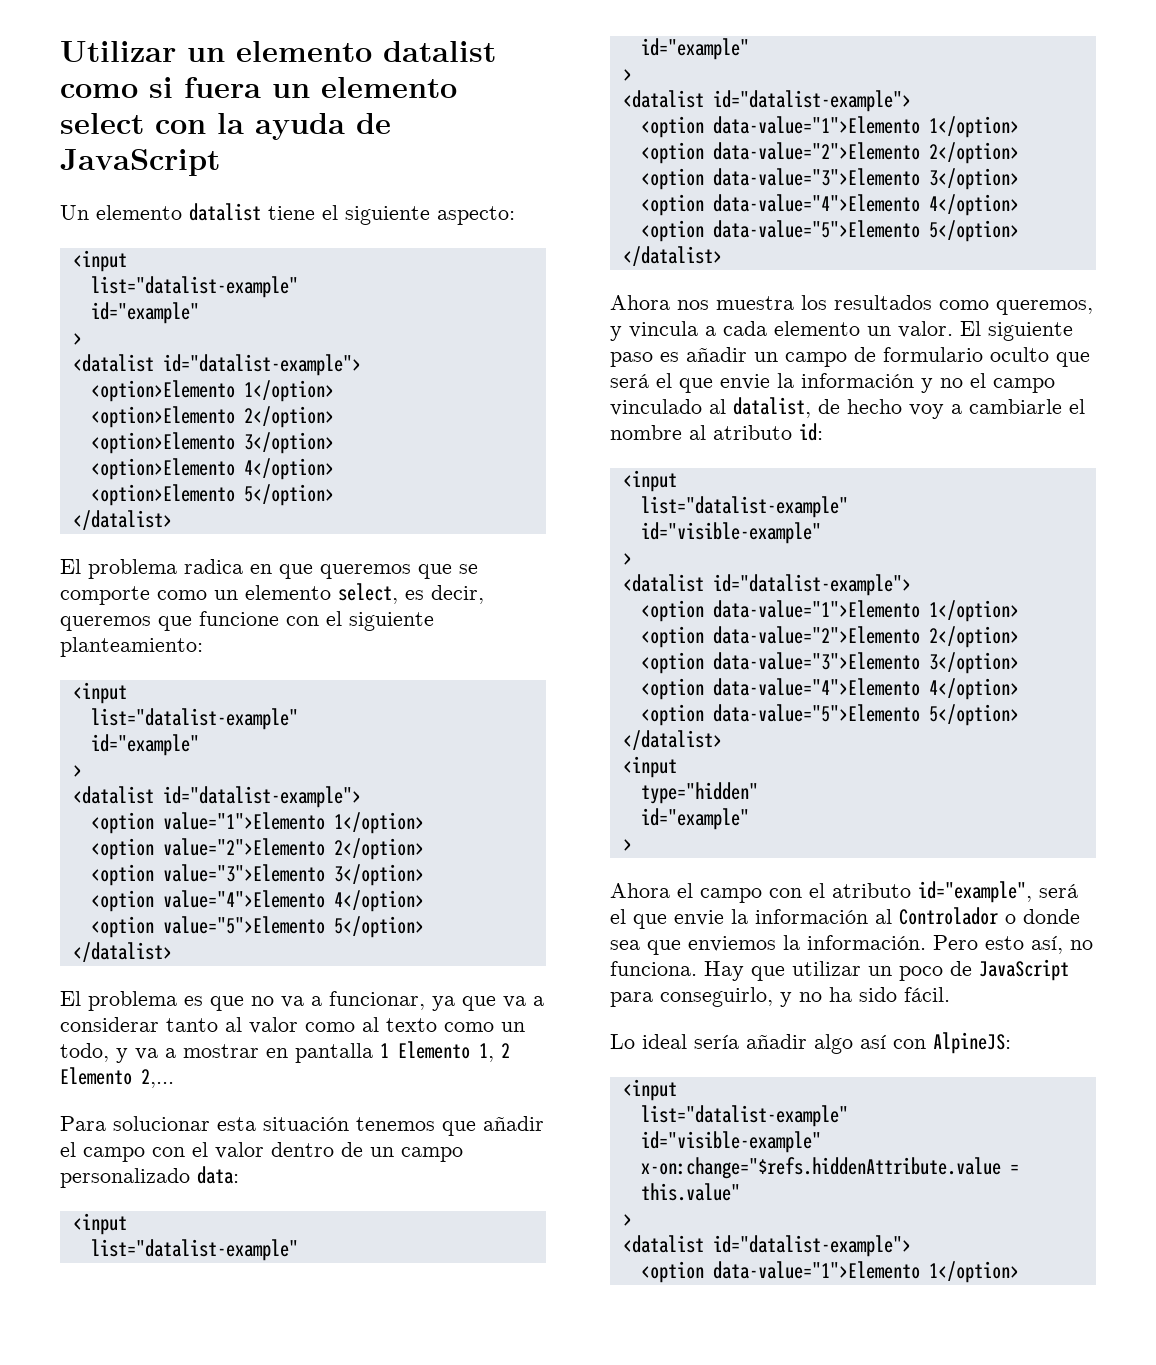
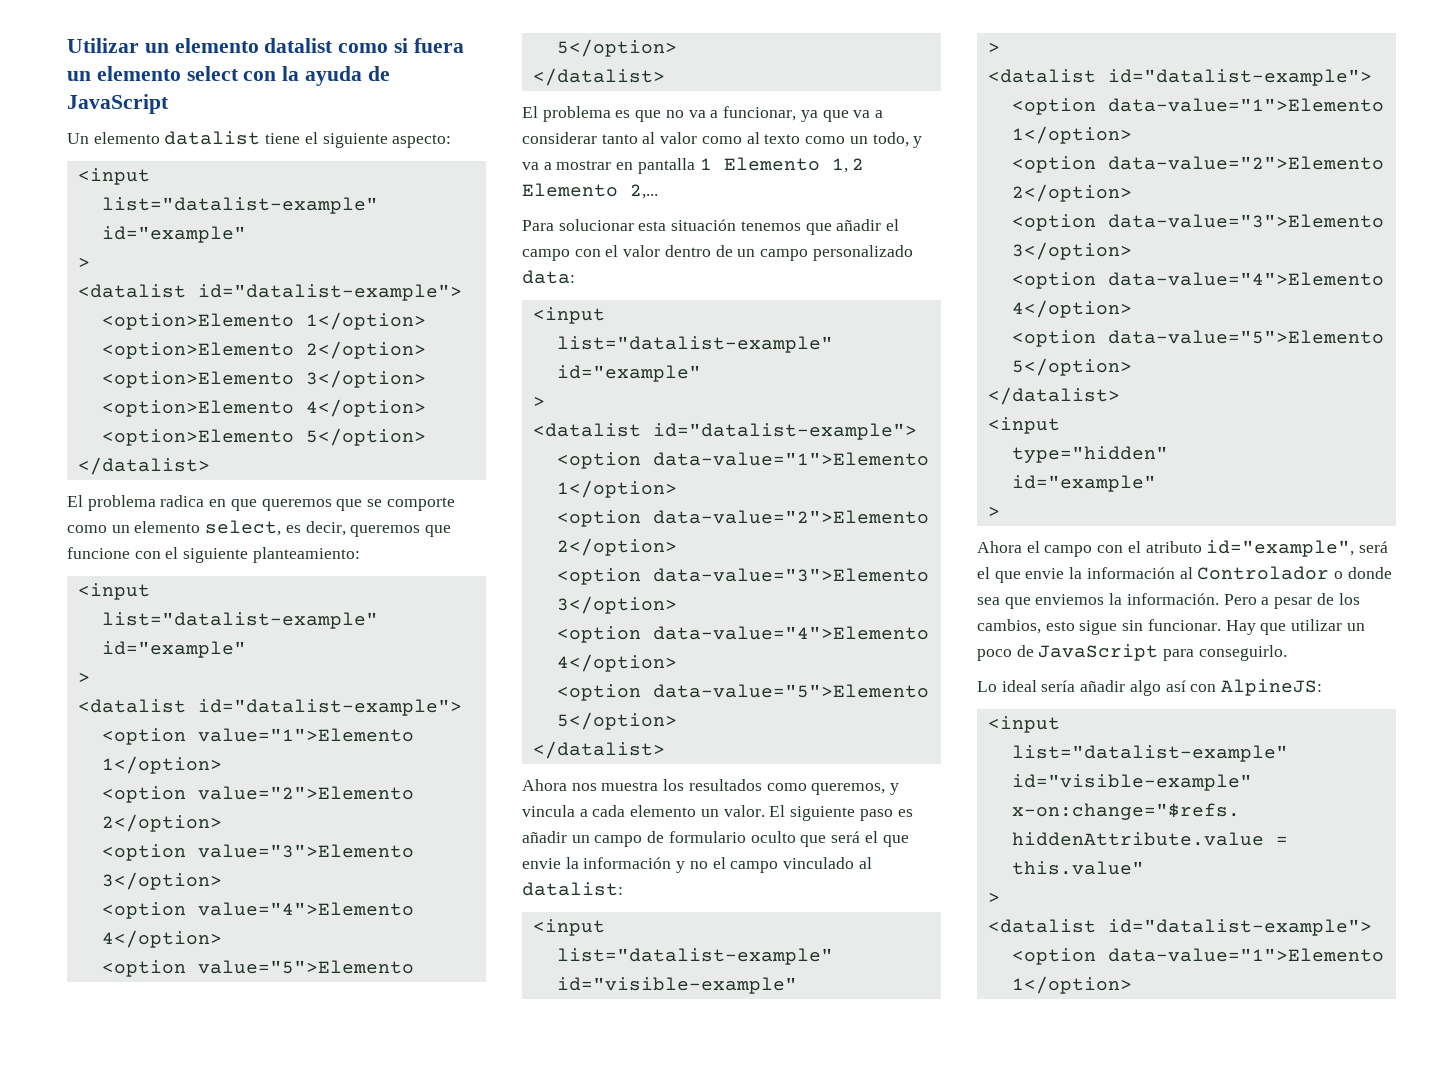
- El siguiente paso es añadir un campo de formulario oculto que será el que envie la información y no el campo vinculado al datalist, de hecho voy a cambiarle el nombre al atributo id:
+ El siguiente paso es añadir un campo de formulario oculto que será el que envie la información y no el campo vinculado al datalist:
- Pero esto así, no funciona.
+ Pero a pesar de los cambios, esto sigue sin funcionar.
- Hay que utilizar un poco de JavaScript para conseguirlo, y no ha sido fácil.
+ Hay que utilizar un poco de JavaScript para conseguirlo.

